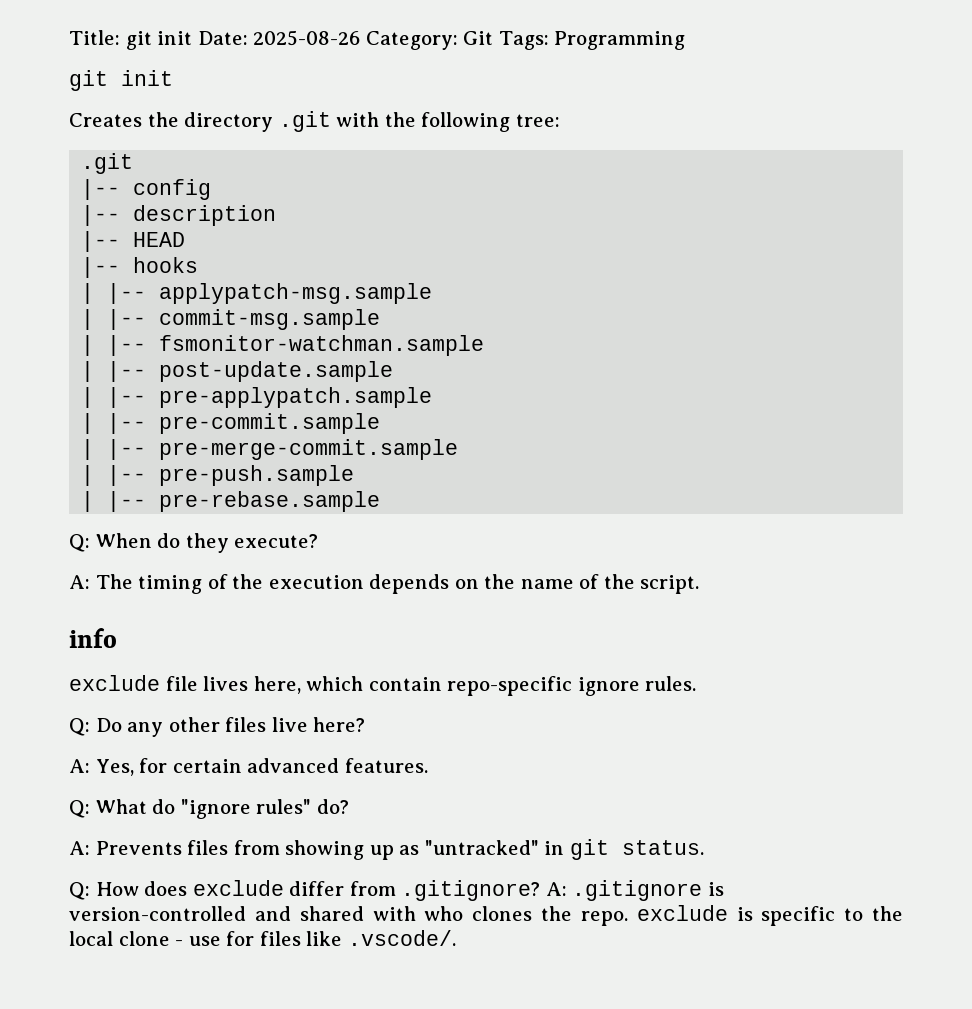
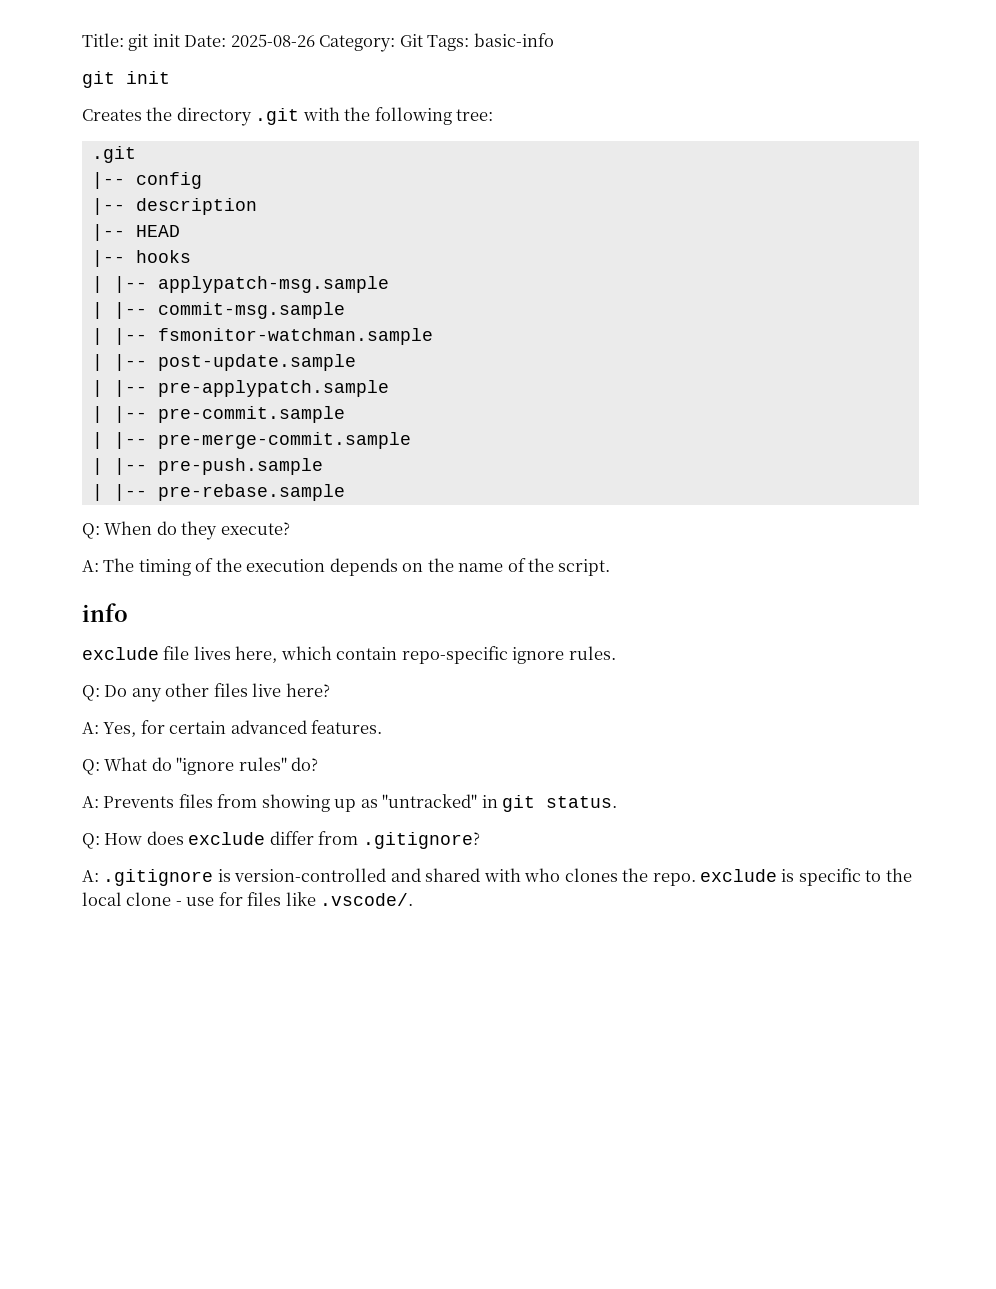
- Title: git init Date: 2025-08-26 Category: Git Tags: Programming
+ Title: git init Date: 2025-08-26 Category: Git Tags: basic-info
- Q: How does exclude differ from .gitignore? A: .gitignore is version-controlled and shared with who clones the repo. exclude is specific to the local clone - use for files like .vscode/.
+ Q: How does exclude differ from .gitignore?
+ A: .gitignore is version-controlled and shared with who clones the repo. exclude is specific to the local clone - use for files like .vscode/.

